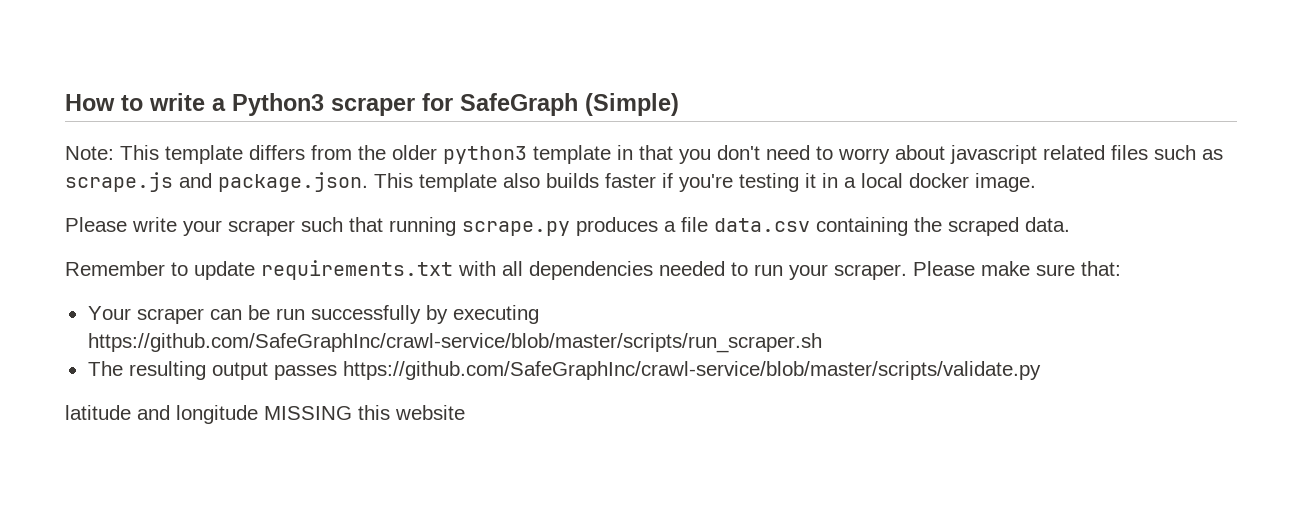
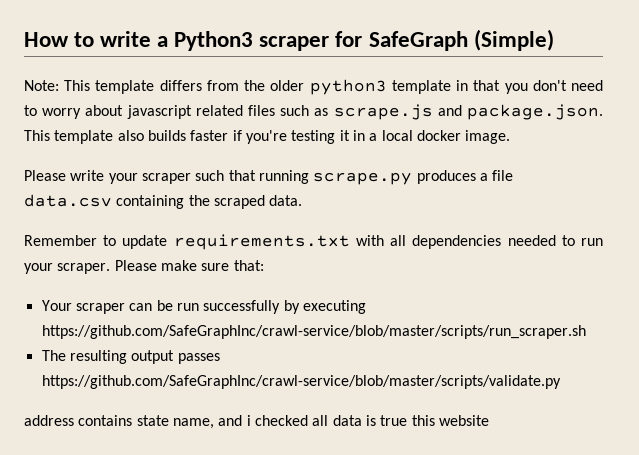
- latitude and longitude MISSING this website
+ address contains state name, and i checked all data is true this website

